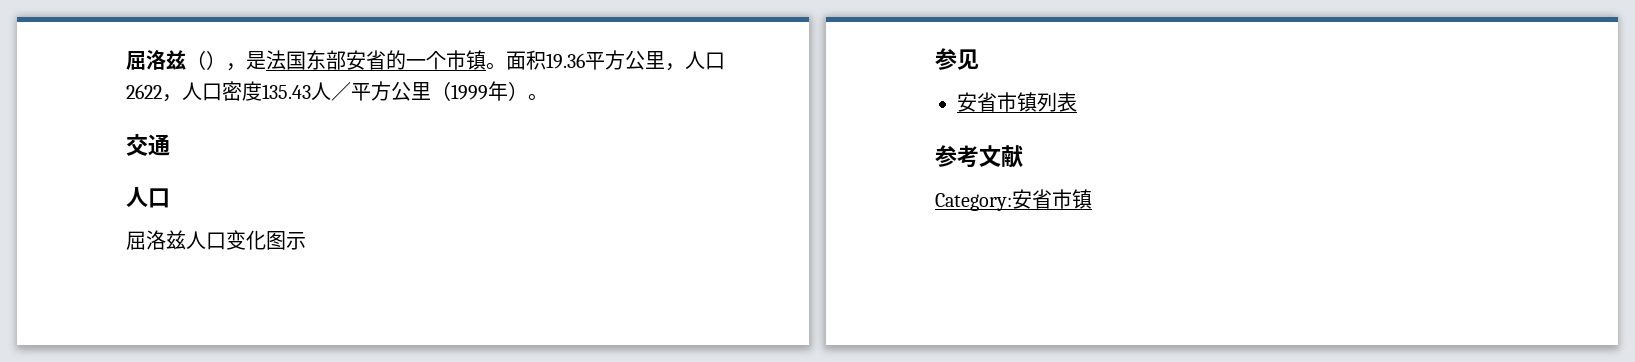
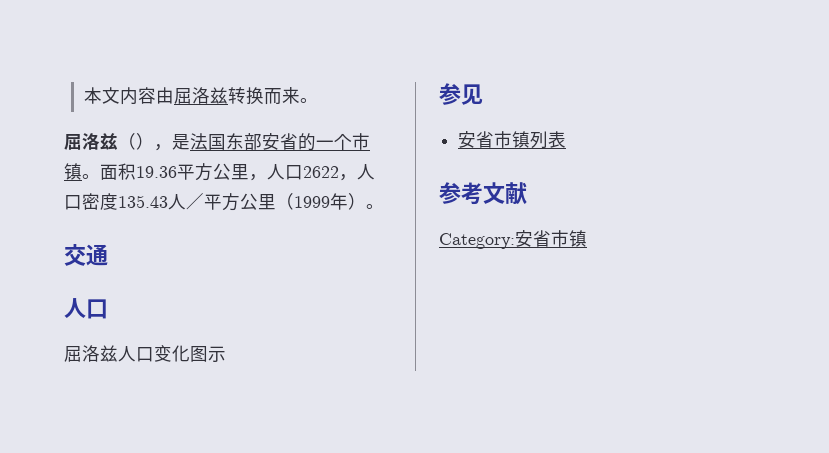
+ 本文内容由屈洛兹转换而来。

